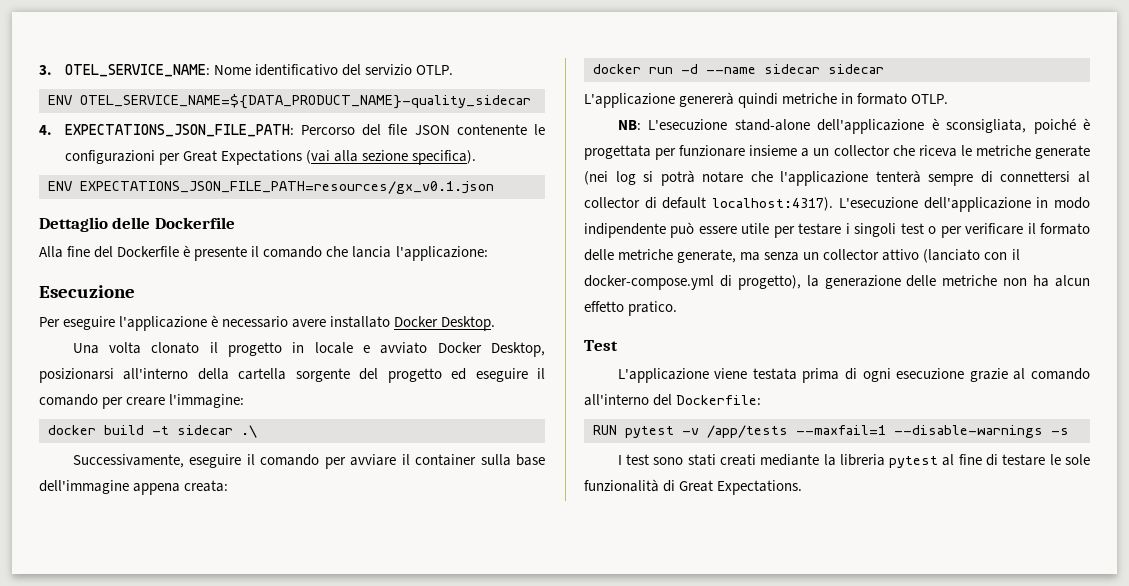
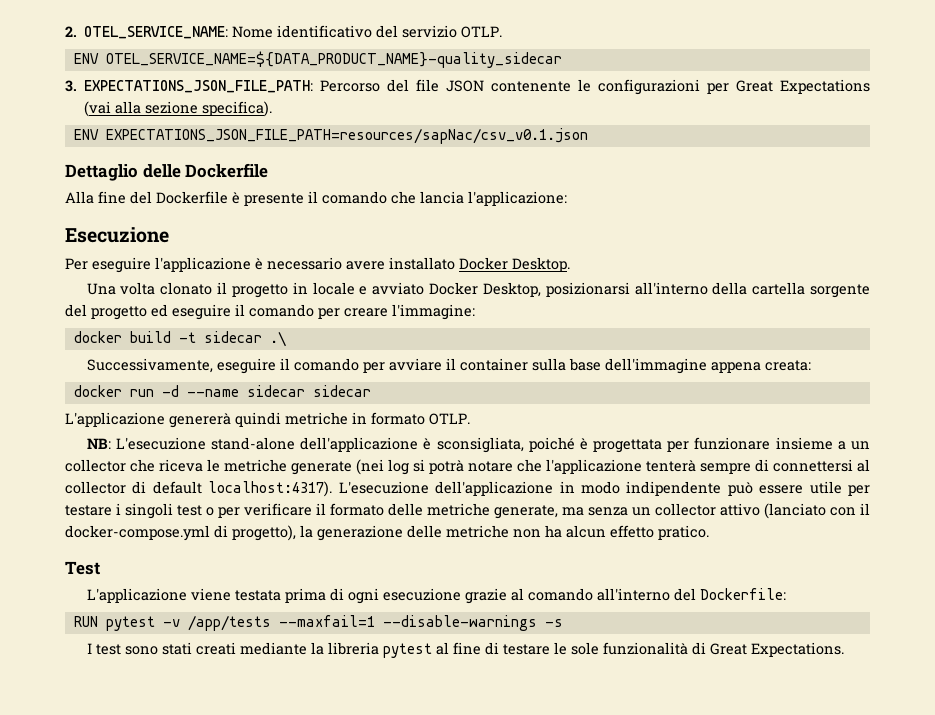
- 3. OTEL_SERVICE_NAME: Nome identificativo del servizio OTLP.
+ 2. OTEL_SERVICE_NAME: Nome identificativo del servizio OTLP.
- 4. EXPECTATIONS_JSON_FILE_PATH: Percorso del file JSON contenente le configurazioni per Great Expectations (vai alla sezione specifica).
+ 3. EXPECTATIONS_JSON_FILE_PATH: Percorso del file JSON contenente le configurazioni per Great Expectations (vai alla sezione specifica).
- ENV EXPECTATIONS_JSON_FILE_PATH=resources/gx_v0.1.json
+ ENV EXPECTATIONS_JSON_FILE_PATH=resources/sapNac/csv_v0.1.json

